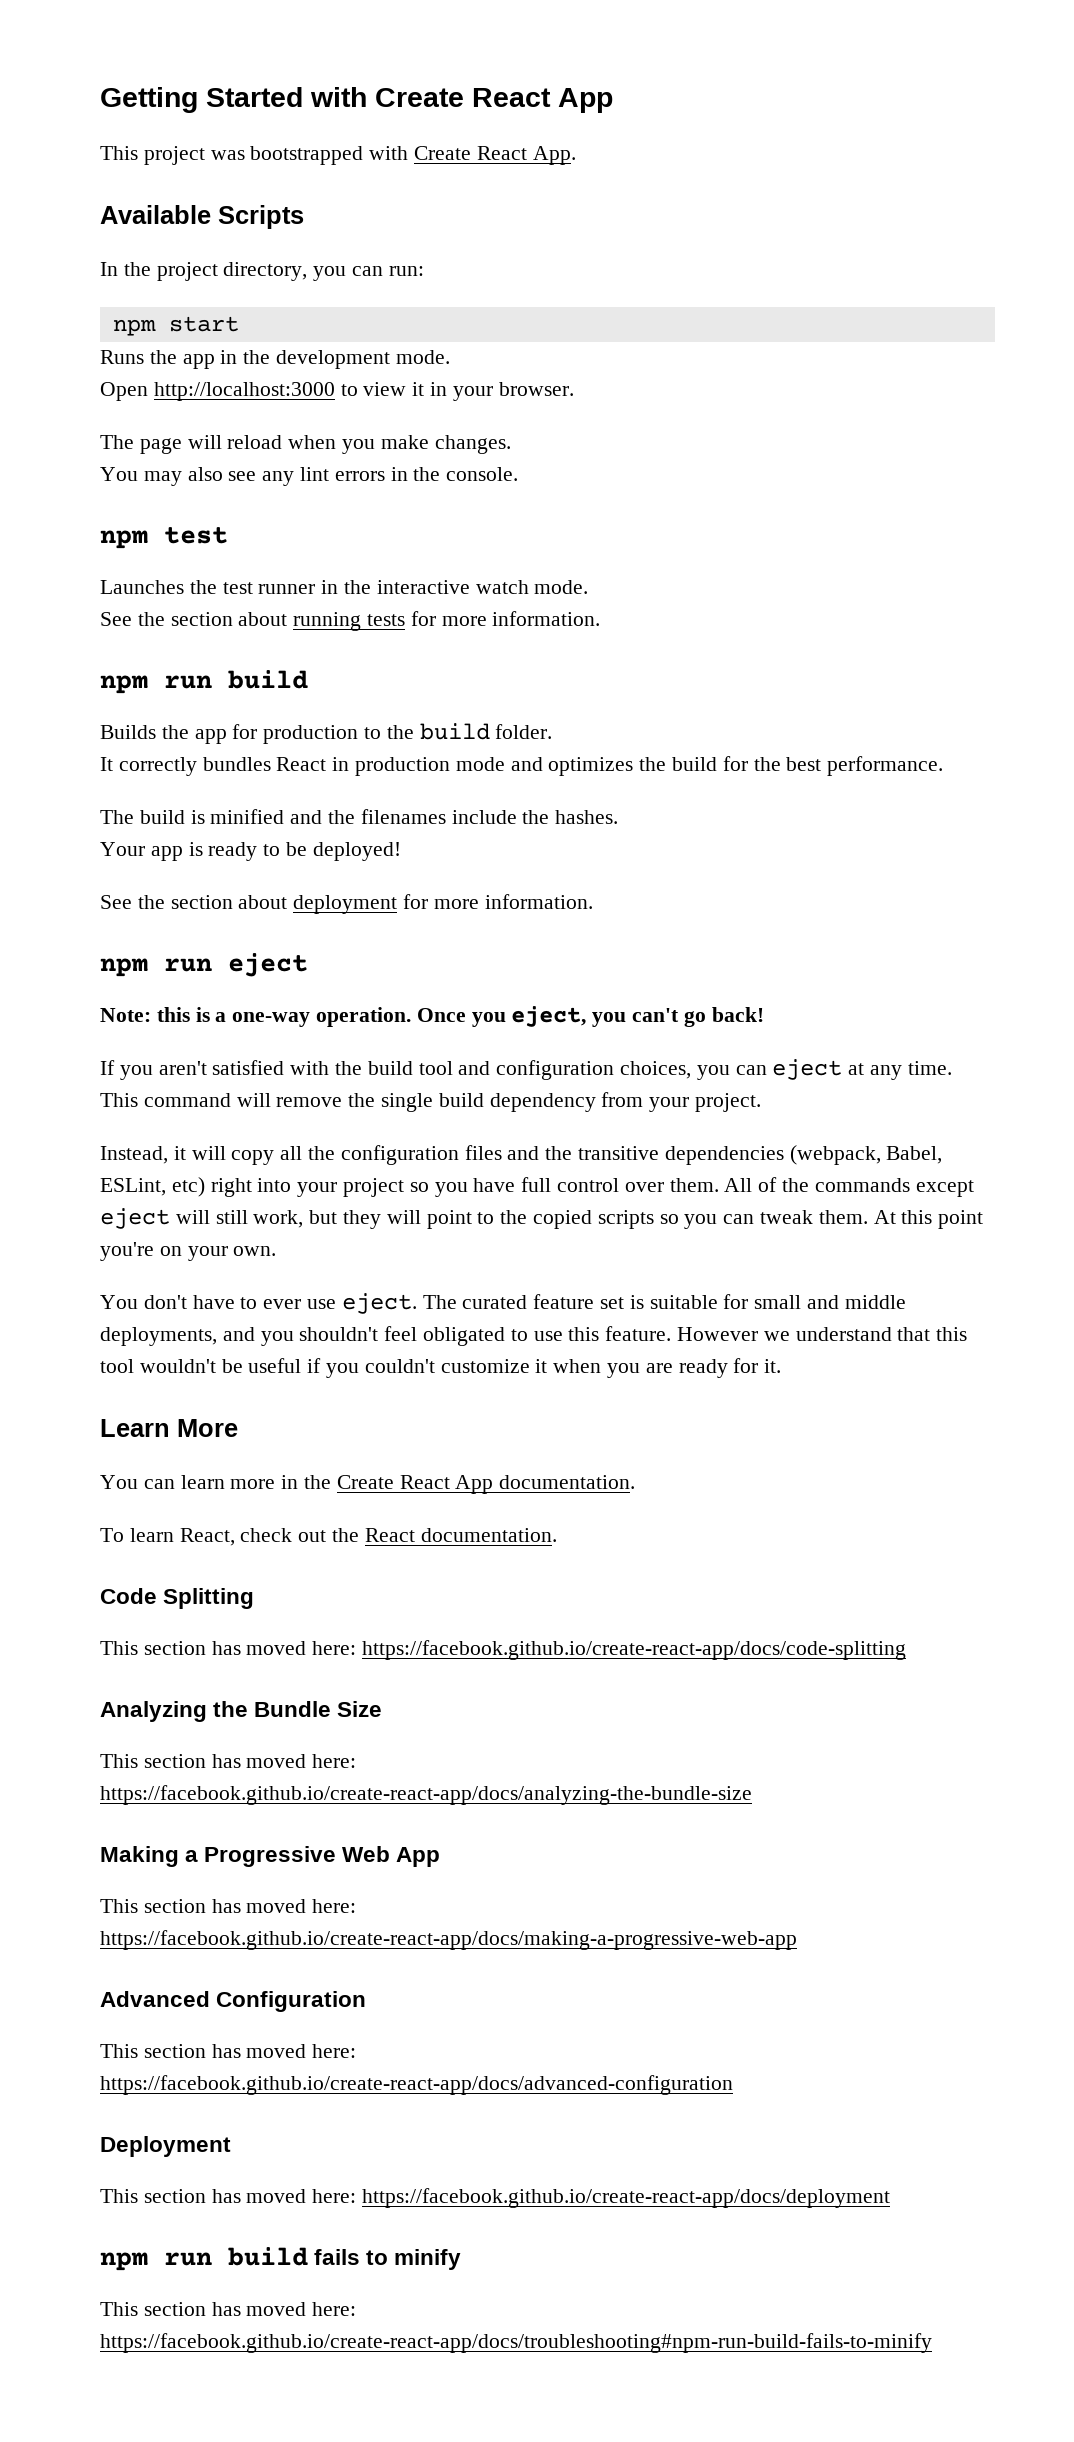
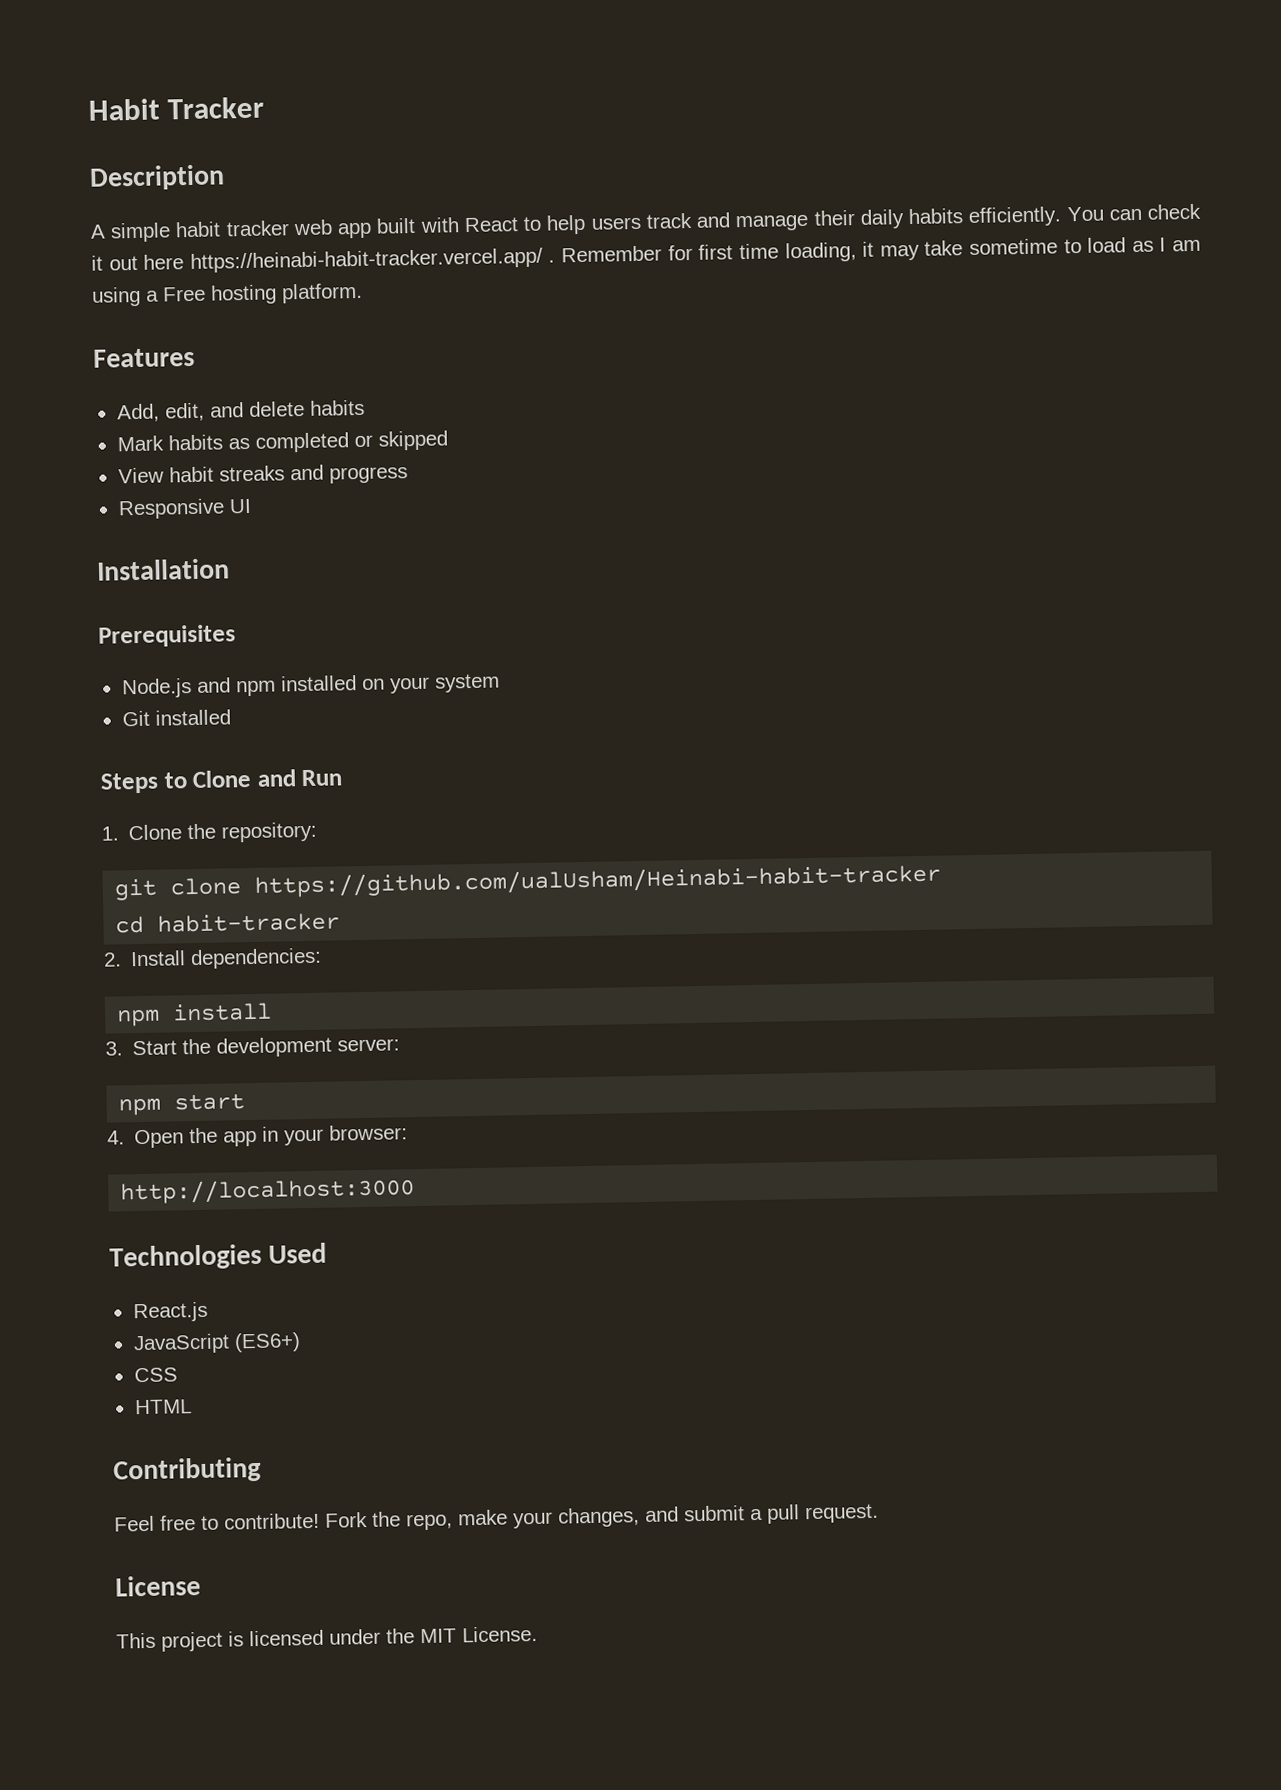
- Getting Started with Create React App
- This project was bootstrapped with Create React App.
- Available Scripts
- In the project directory, you can run:
+ Habit Tracker
+ Description
+ A simple habit tracker web app built with React to help users track and manage their daily habits efficiently. You can check it out here https://heinabi-habit-tracker.vercel.app/ . Remember for first time loading, it may take sometime to load as I am using a Free hosting platform.
+ Features
+ Add, edit, and delete habits
+ Mark habits as completed or skipped
+ View habit streaks and progress
+ Responsive UI
+ Installation
+ Prerequisites
+ Node.js and npm installed on your system
+ Git installed
+ Steps to Clone and Run
+ 1. Clone the repository:
+ git clone https://github.com/ualUsham/Heinabi-habit-tracker
+ cd habit-tracker
+ 2. Install dependencies:
+ npm install
+ 3. Start the development server:
- Runs the app in the development mode.
- Open http://localhost:3000 to view it in your browser.
- The page will reload when you make changes.
- You may also see any lint errors in the console.
- npm test
- Launches the test runner in the interactive watch mode.
- See the section about running tests for more information.
- npm run build
- Builds the app for production to the build folder.
- It correctly bundles React in production mode and optimizes the build for the best performance.
- The build is minified and the filenames include the hashes.
- Your app is ready to be deployed!
- See the section about deployment for more information.
- npm run eject
- Note: this is a one-way operation. Once you eject, you can't go back!
- If you aren't satisfied with the build tool and configuration choices, you can eject at any time. This command will remove the single build dependency from your project.
- Instead, it will copy all the configuration files and the transitive dependencies (webpack, Babel, ESLint, etc) right into your project so you have full control over them. All of the commands except eject will still work, but they will point to the copied scripts so you can tweak them. At this point you're on your own.
- You don't have to ever use eject. The curated feature set is suitable for small and middle deployments, and you shouldn't feel obligated to use this feature. However we understand that this tool wouldn't be useful if you couldn't customize it when you are ready for it.
- Learn More
- You can learn more in the Create React App documentation.
- To learn React, check out the React documentation.
- Code Splitting
- This section has moved here: https://facebook.github.io/create-react-app/docs/code-splitting
- Analyzing the Bundle Size
- This section has moved here: https://facebook.github.io/create-react-app/docs/analyzing-the-bundle-size
- Making a Progressive Web App
- This section has moved here: https://facebook.github.io/create-react-app/docs/making-a-progressive-web-app
- Advanced Configuration
- This section has moved here: https://facebook.github.io/create-react-app/docs/advanced-configuration
- Deployment
- This section has moved here: https://facebook.github.io/create-react-app/docs/deployment
- npm run build fails to minify
- This section has moved here: https://facebook.github.io/create-react-app/docs/troubleshooting#npm-run-build-fails-to-minify
+ 4. Open the app in your browser:
+ http://localhost:3000
+ Technologies Used
+ React.js
+ JavaScript (ES6+)
+ CSS
+ HTML
+ Contributing
+ Feel free to contribute! Fork the repo, make your changes, and submit a pull request.
+ License
+ This project is licensed under the MIT License.

